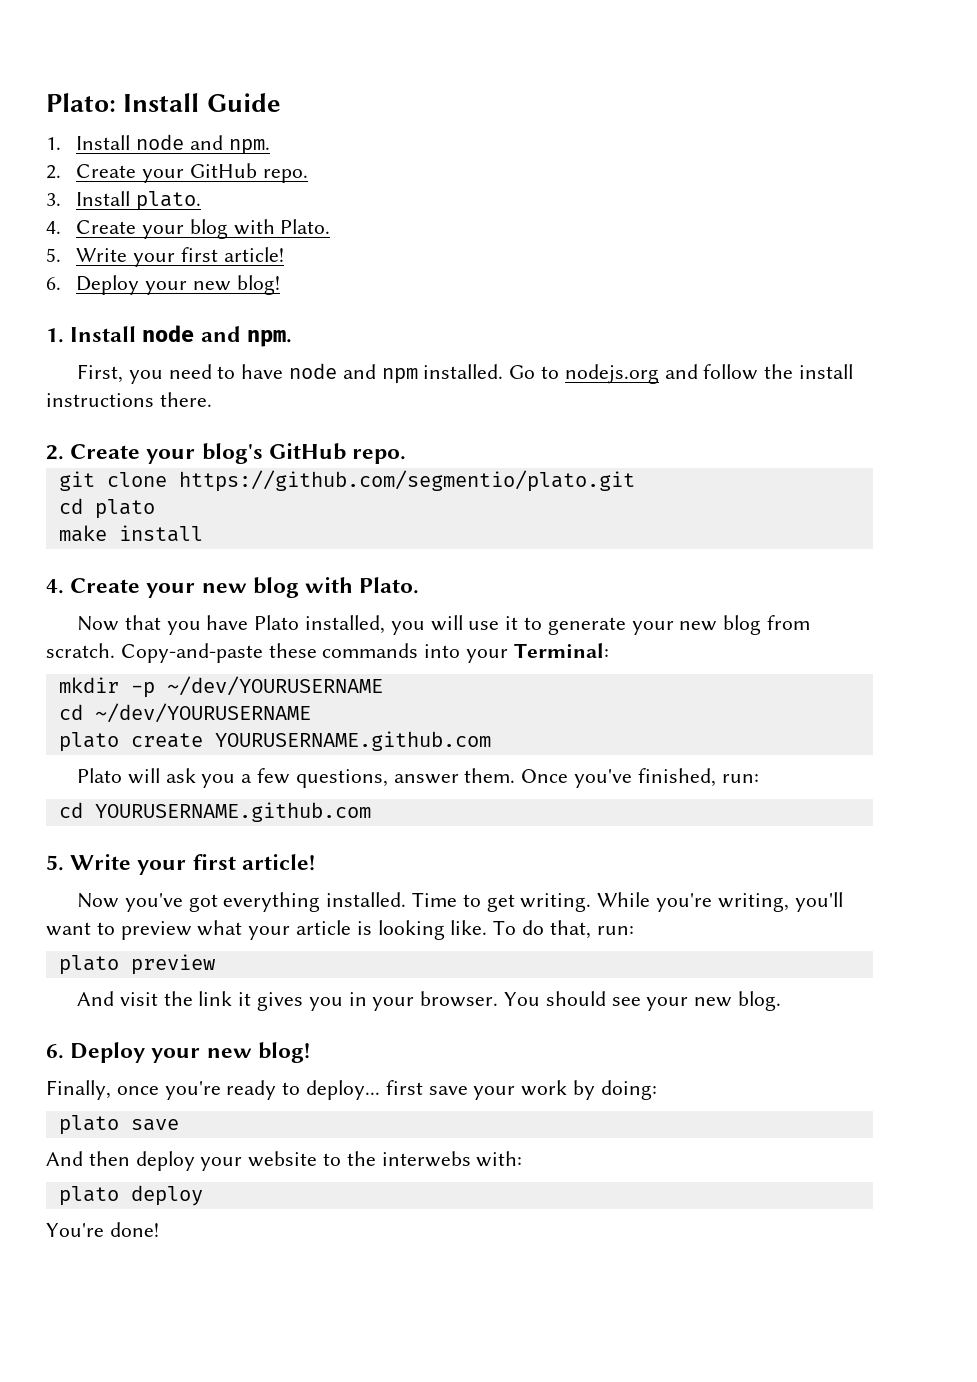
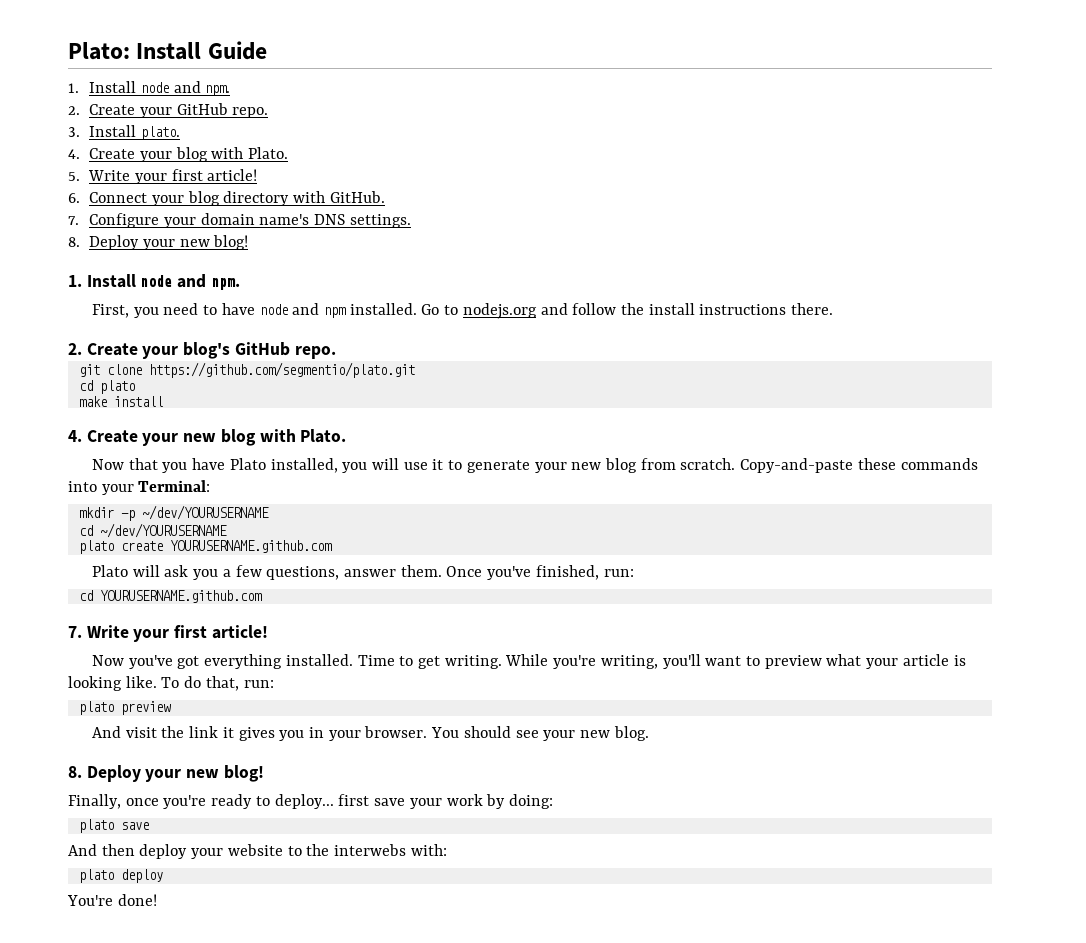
  4. Create your blog with Plato.
  5. Write your first article!
- 6. Deploy your new blog!
+ 6. Connect your blog directory with GitHub.
+ 7. Configure your domain name's DNS settings.
+ 8. Deploy your new blog!
  cd YOURUSERNAME.github.com
- 5. Write your first article!
+ 7. Write your first article!
  You should see your new blog.
- 6. Deploy your new blog!
+ 8. Deploy your new blog!

